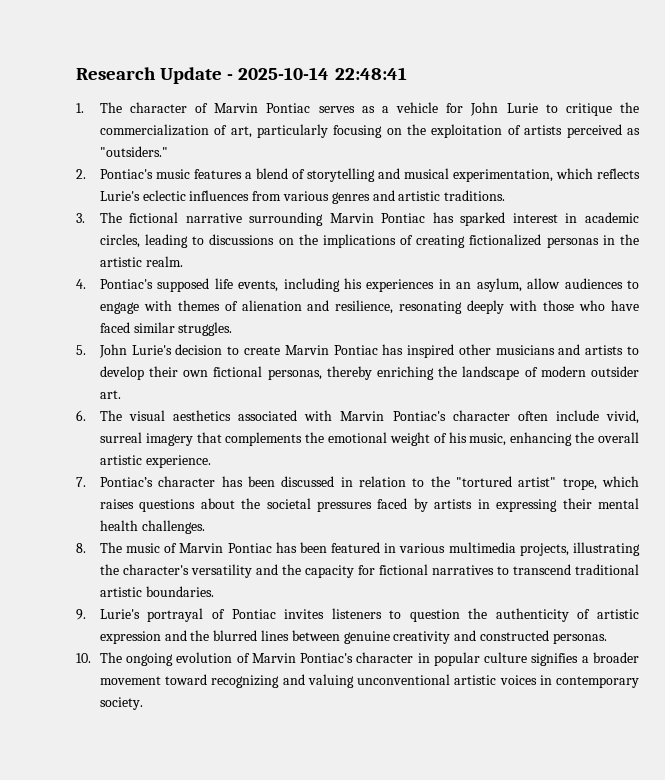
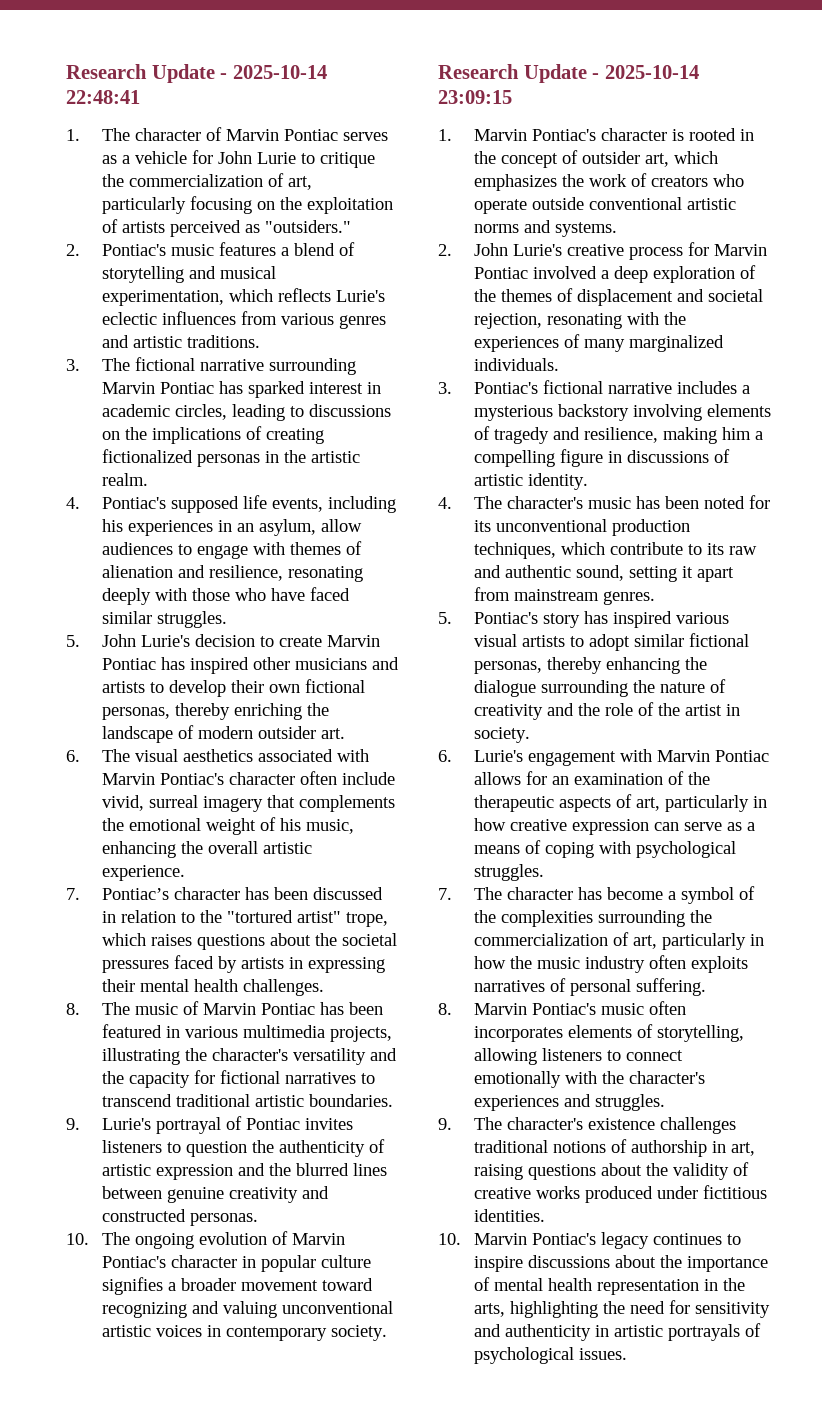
+ Research Update - 2025-10-14 23:09:15
+ 1. Marvin Pontiac's character is rooted in the concept of outsider art, which emphasizes the work of creators who operate outside conventional artistic norms and systems.
+ 2. John Lurie's creative process for Marvin Pontiac involved a deep exploration of the themes of displacement and societal rejection, resonating with the experiences of many marginalized individuals.
+ 3. Pontiac's fictional narrative includes a mysterious backstory involving elements of tragedy and resilience, making him a compelling figure in discussions of artistic identity.
+ 4. The character's music has been noted for its unconventional production techniques, which contribute to its raw and authentic sound, setting it apart from mainstream genres.
+ 5. Pontiac's story has inspired various visual artists to adopt similar fictional personas, thereby enhancing the dialogue surrounding the nature of creativity and the role of the artist in society.
+ 6. Lurie's engagement with Marvin Pontiac allows for an examination of the therapeutic aspects of art, particularly in how creative expression can serve as a means of coping with psychological struggles.
+ 7. The character has become a symbol of the complexities surrounding the commercialization of art, particularly in how the music industry often exploits narratives of personal suffering.
+ 8. Marvin Pontiac's music often incorporates elements of storytelling, allowing listeners to connect emotionally with the character's experiences and struggles.
+ 9. The character's existence challenges traditional notions of authorship in art, raising questions about the validity of creative works produced under fictitious identities.
+ 10. Marvin Pontiac's legacy continues to inspire discussions about the importance of mental health representation in the arts, highlighting the need for sensitivity and authenticity in artistic portrayals of psychological issues.

